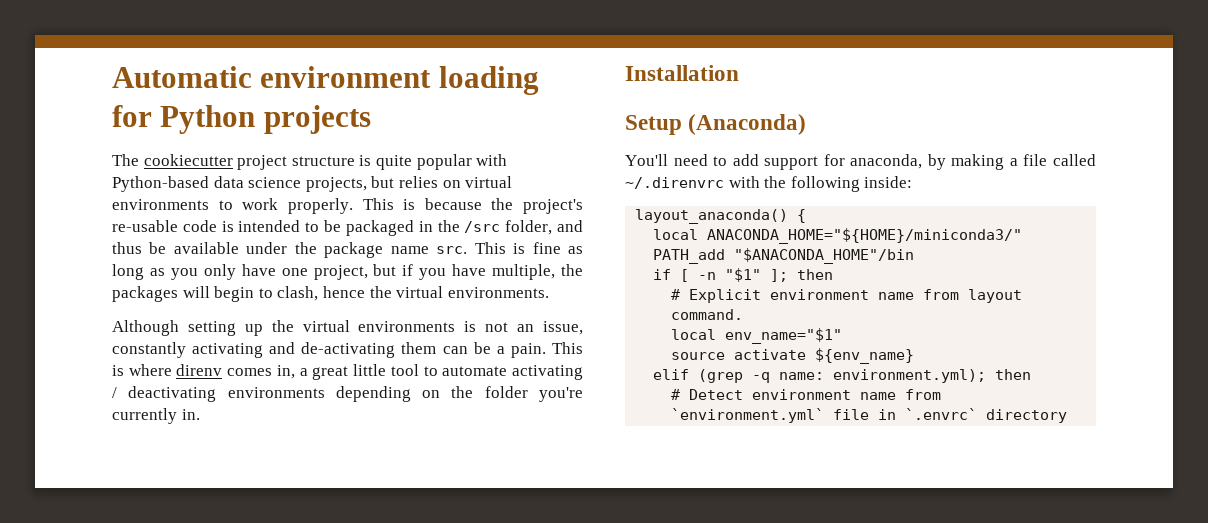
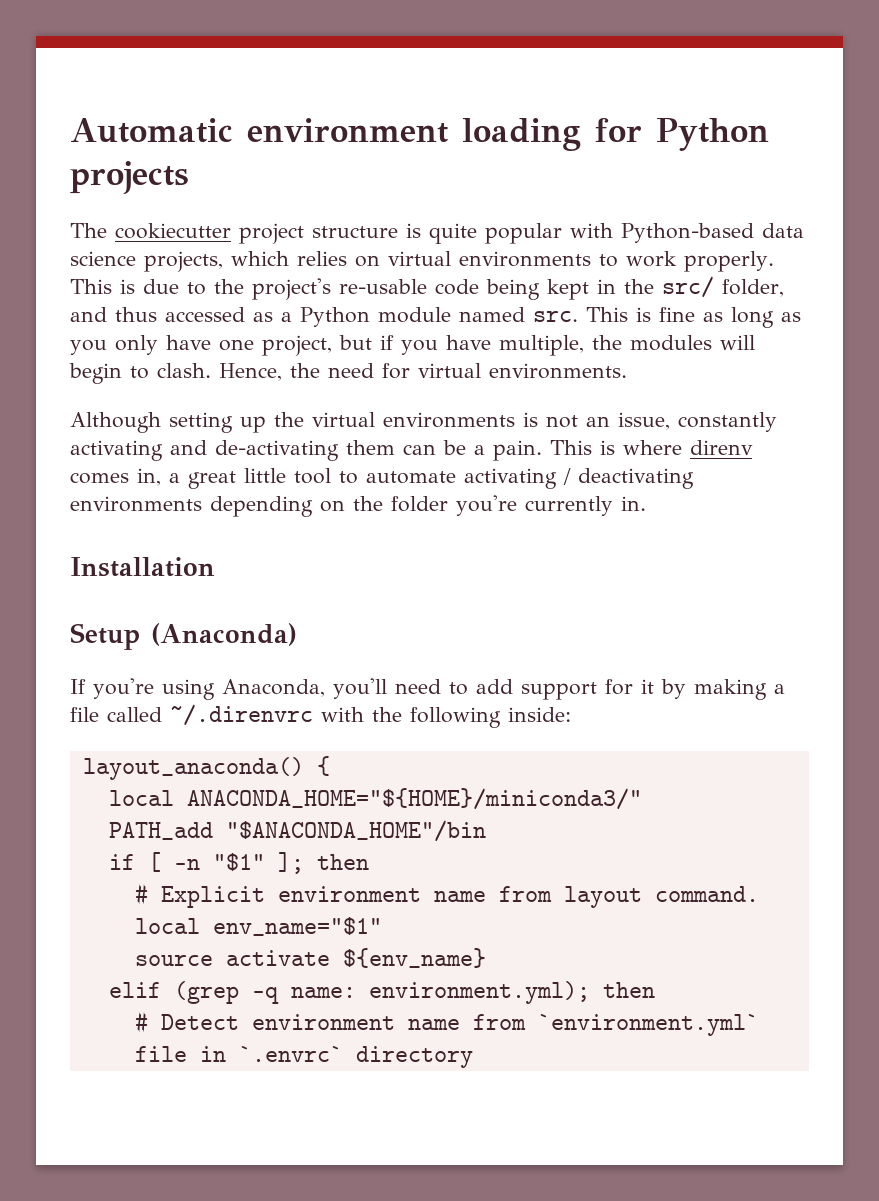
- The cookiecutter project structure is quite popular with Python-based data science projects, but relies on virtual environments to work properly.
+ The cookiecutter project structure is quite popular with Python-based data science projects, which relies on virtual environments to work properly.
- This is because the project's re-usable code is intended to be packaged in the /src folder, and thus be available under the package name src.
+ This is due to the project's re-usable code being kept in the src/ folder, and thus accessed as a Python module named src.
- This is fine as long as you only have one project, but if you have multiple, the packages will begin to clash, hence the virtual environments.
+ This is fine as long as you only have one project, but if you have multiple, the modules will begin to clash. Hence, the need for virtual environments.
- You'll need to add support for anaconda, by making a file called ~/.direnvrc with the following inside:
+ If you're using Anaconda, you'll need to add support for it by making a file called ~/.direnvrc with the following inside:

